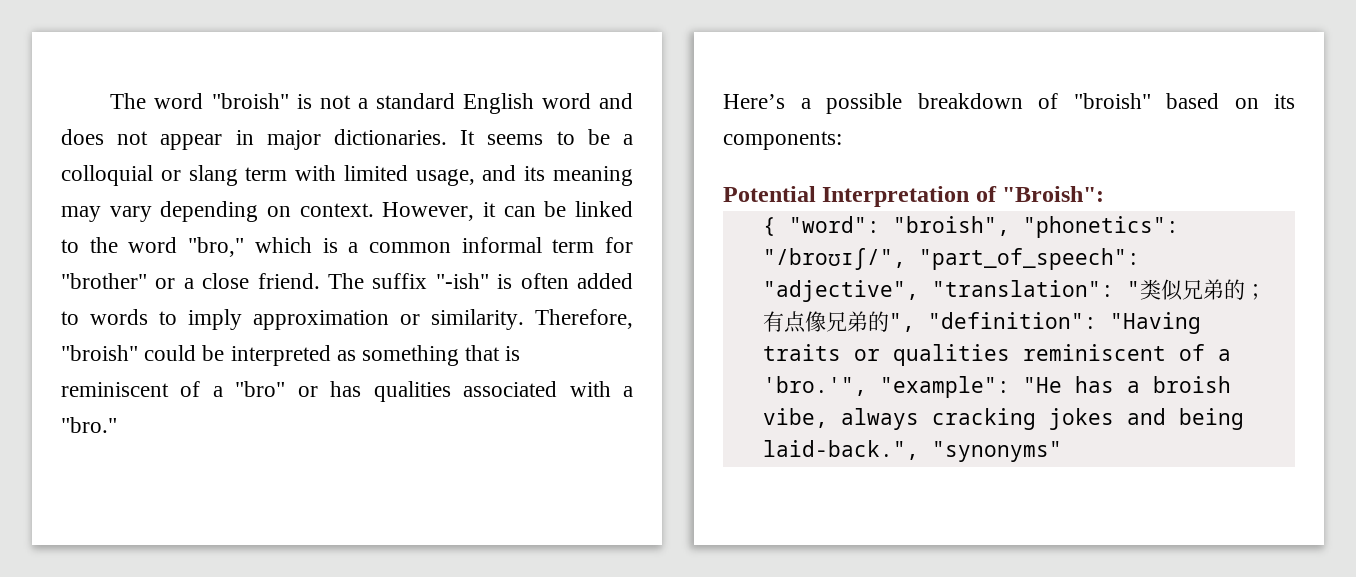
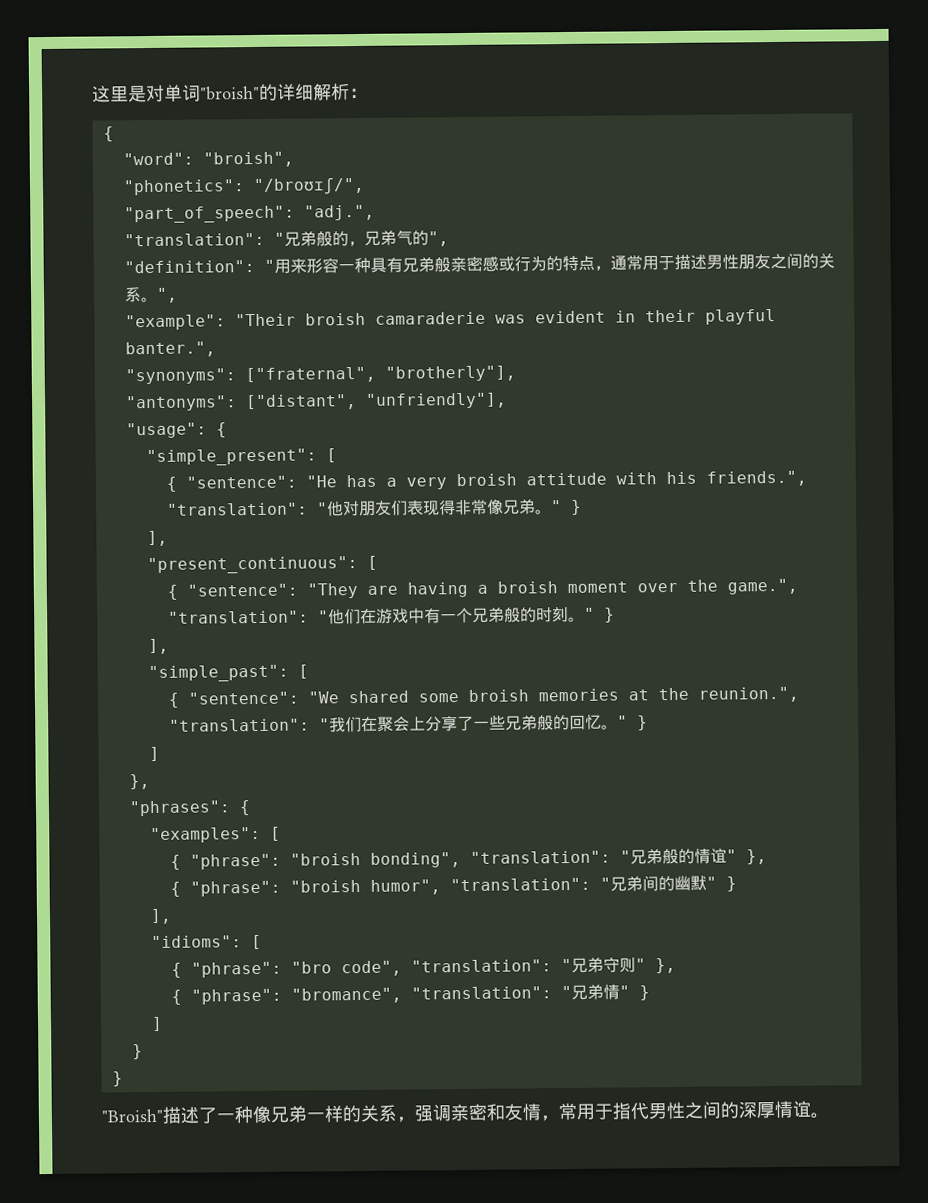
- The word "broish" is not a standard English word and does not appear in major dictionaries. It seems to be a colloquial or slang term with limited usage, and its meaning may vary depending on context. However, it can be linked to the word "bro," which is a common informal term for "brother" or a close friend. The suffix "-ish" is often added to words to imply approximation or similarity. Therefore, "broish" could be interpreted as something that is reminiscent of a "bro" or has qualities associated with a "bro."
- Here’s a possible breakdown of "broish" based on its components:
- Potential Interpretation of "Broish":
- { "word": "broish", "phonetics": "/broʊɪʃ/", "part_of_speech": "adjective", "translation": "类似兄弟的；有点像兄弟的", "definition": "Having traits or qualities reminiscent of a 'bro.'", "example": "He has a broish vibe, always cracking jokes and being laid-back.", "synonyms"
+ 这里是对单词"broish"的详细解析：
+ {
+ "word": "broish",
+ "phonetics": "/broʊɪʃ/",
+ "part_of_speech": "adj.",
+ "translation": "兄弟般的，兄弟气的",
+ "definition": "用来形容一种具有兄弟般亲密感或行为的特点，通常用于描述男性朋友之间的关系。",
+ "example": "Their broish camaraderie was evident in their playful banter.",
+ "synonyms": ["fraternal", "brotherly"],
+ "antonyms": ["distant", "unfriendly"],
+ "usage": {
+ "simple_present": [
+ { "sentence": "He has a very broish attitude with his friends.", "translation": "他对朋友们表现得非常像兄弟。" }
+ ],
+ "present_continuous": [
+ { "sentence": "They are having a broish moment over the game.", "translation": "他们在游戏中有一个兄弟般的时刻。" }
+ ],
+ "simple_past": [
+ { "sentence": "We shared some broish memories at the reunion.", "translation": "我们在聚会上分享了一些兄弟般的回忆。" }
+ ]
+ },
+ "phrases": {
+ "examples": [
+ { "phrase": "broish bonding", "translation": "兄弟般的情谊" },
+ { "phrase": "broish humor", "translation": "兄弟间的幽默" }
+ ],
+ "idioms": [
+ { "phrase": "bro code", "translation": "兄弟守则" },
+ { "phrase": "bromance", "translation": "兄弟情" }
+ ]
+ }
+ }
+ "Broish"描述了一种像兄弟一样的关系，强调亲密和友情，常用于指代男性之间的深厚情谊。

